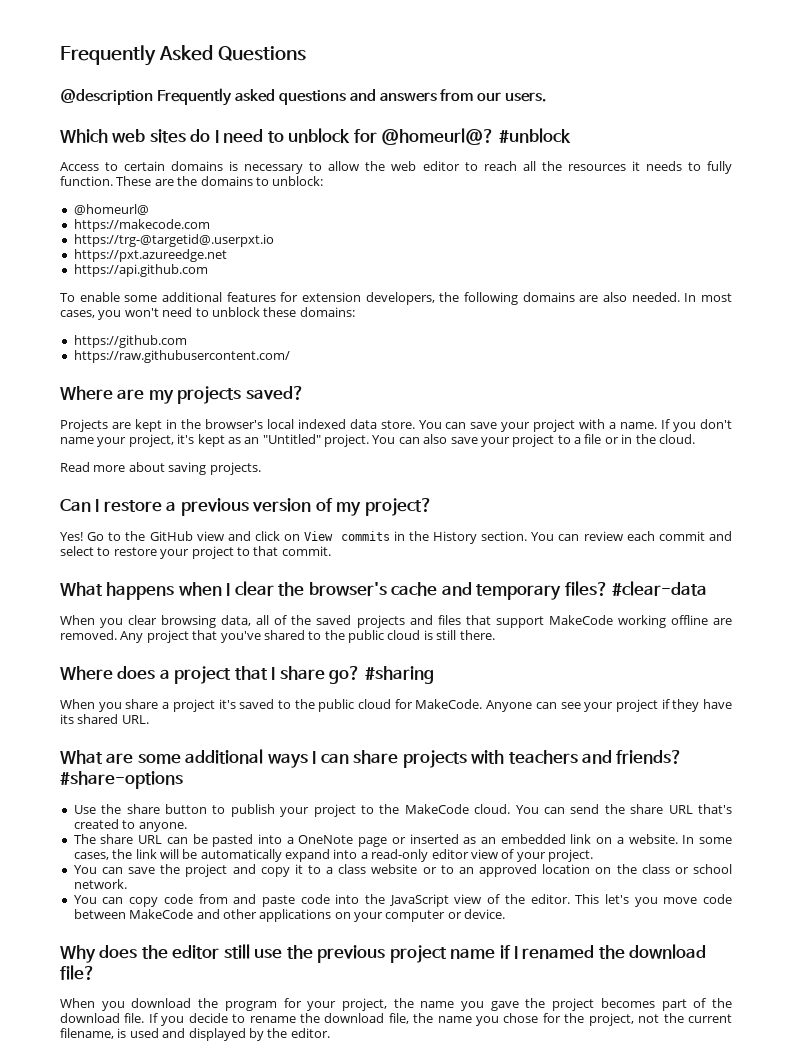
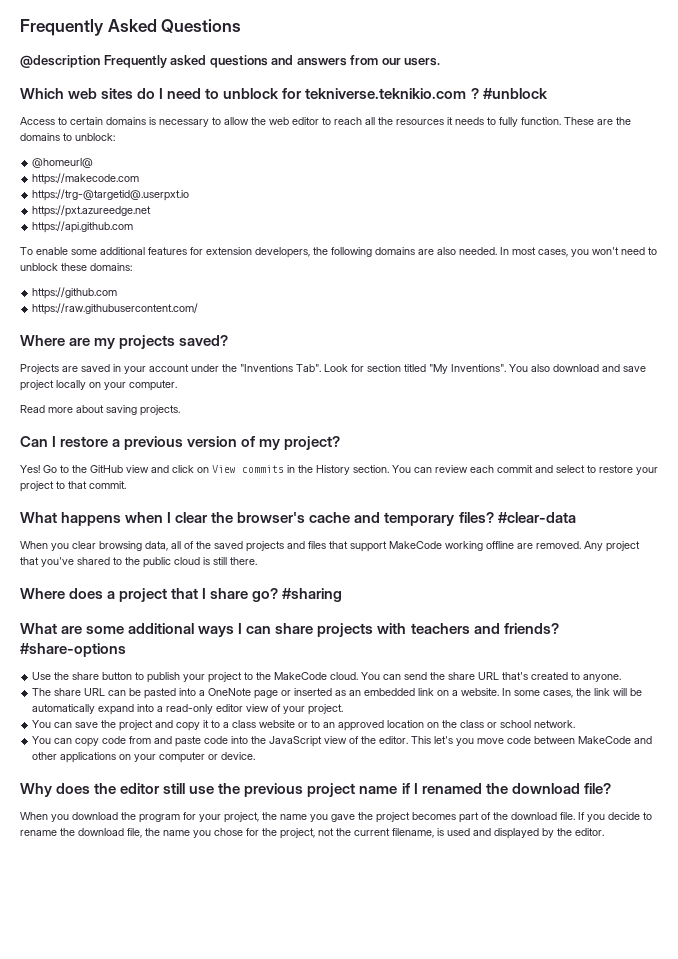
- Which web sites do I need to unblock for @homeurl@?
+ Which web sites do I need to unblock for tekniverse.teknikio.com ?
- Projects are kept in the browser's local indexed data store. You can save your project with a name. If you don't name your project, it's kept as an "Untitled" project. You can also save your project to a file or in the cloud.
+ Projects are saved in your account under the "Inventions Tab". Look for section titled "My Inventions". You also download and save project locally on your computer.
- When you share a project it's saved to the public cloud for MakeCode. Anyone can see your project if they have its shared URL.

